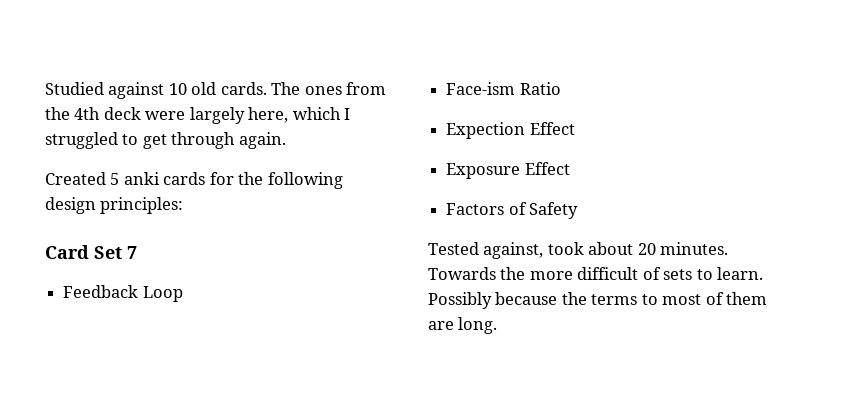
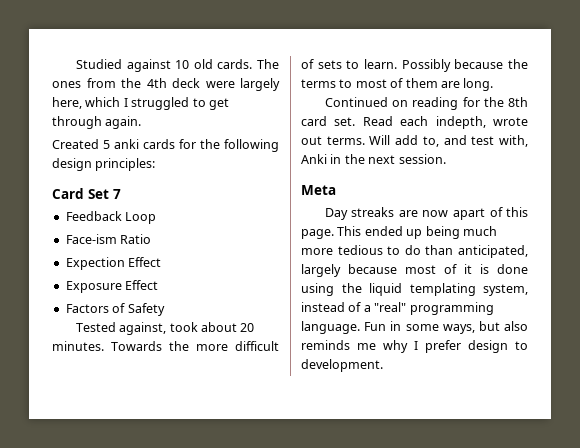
+ Continued on reading for the 8th card set. Read each indepth, wrote out terms. Will add to, and test with, Anki in the next session.
+ Meta
+ Day streaks are now apart of this page. This ended up being much more tedious to do than anticipated, largely because most of it is done using the liquid templating system, instead of a "real" programming language. Fun in some ways, but also reminds me why I prefer design to development.

